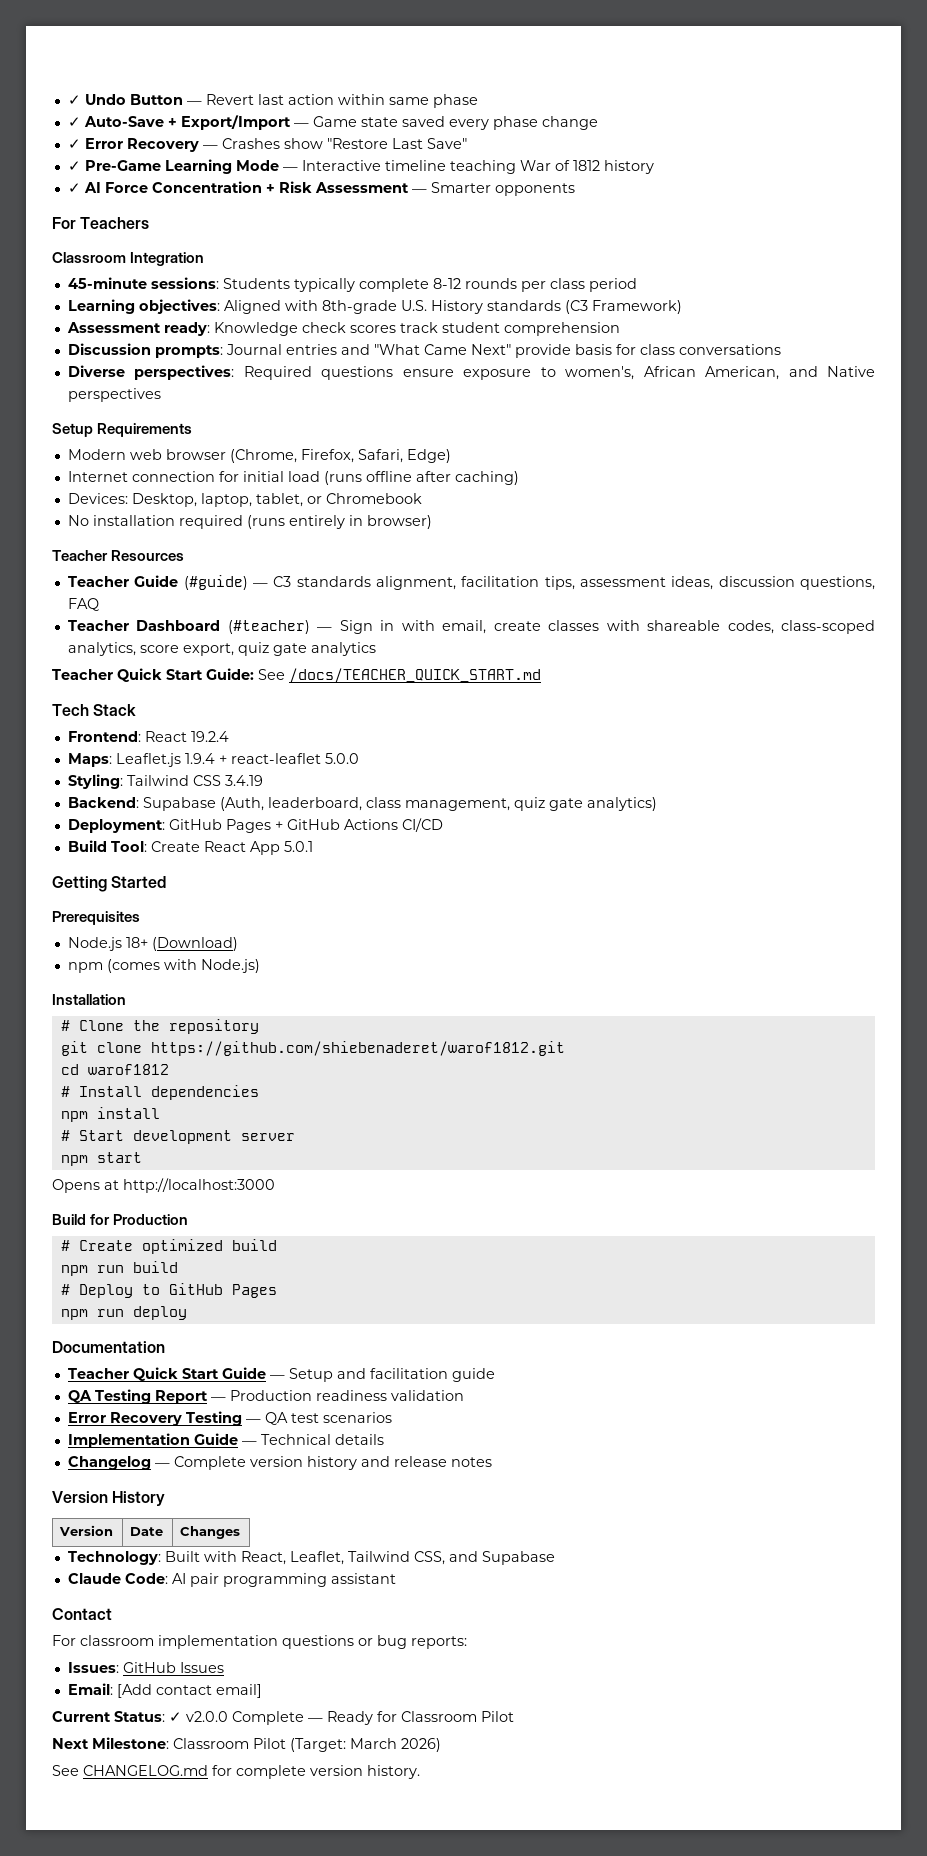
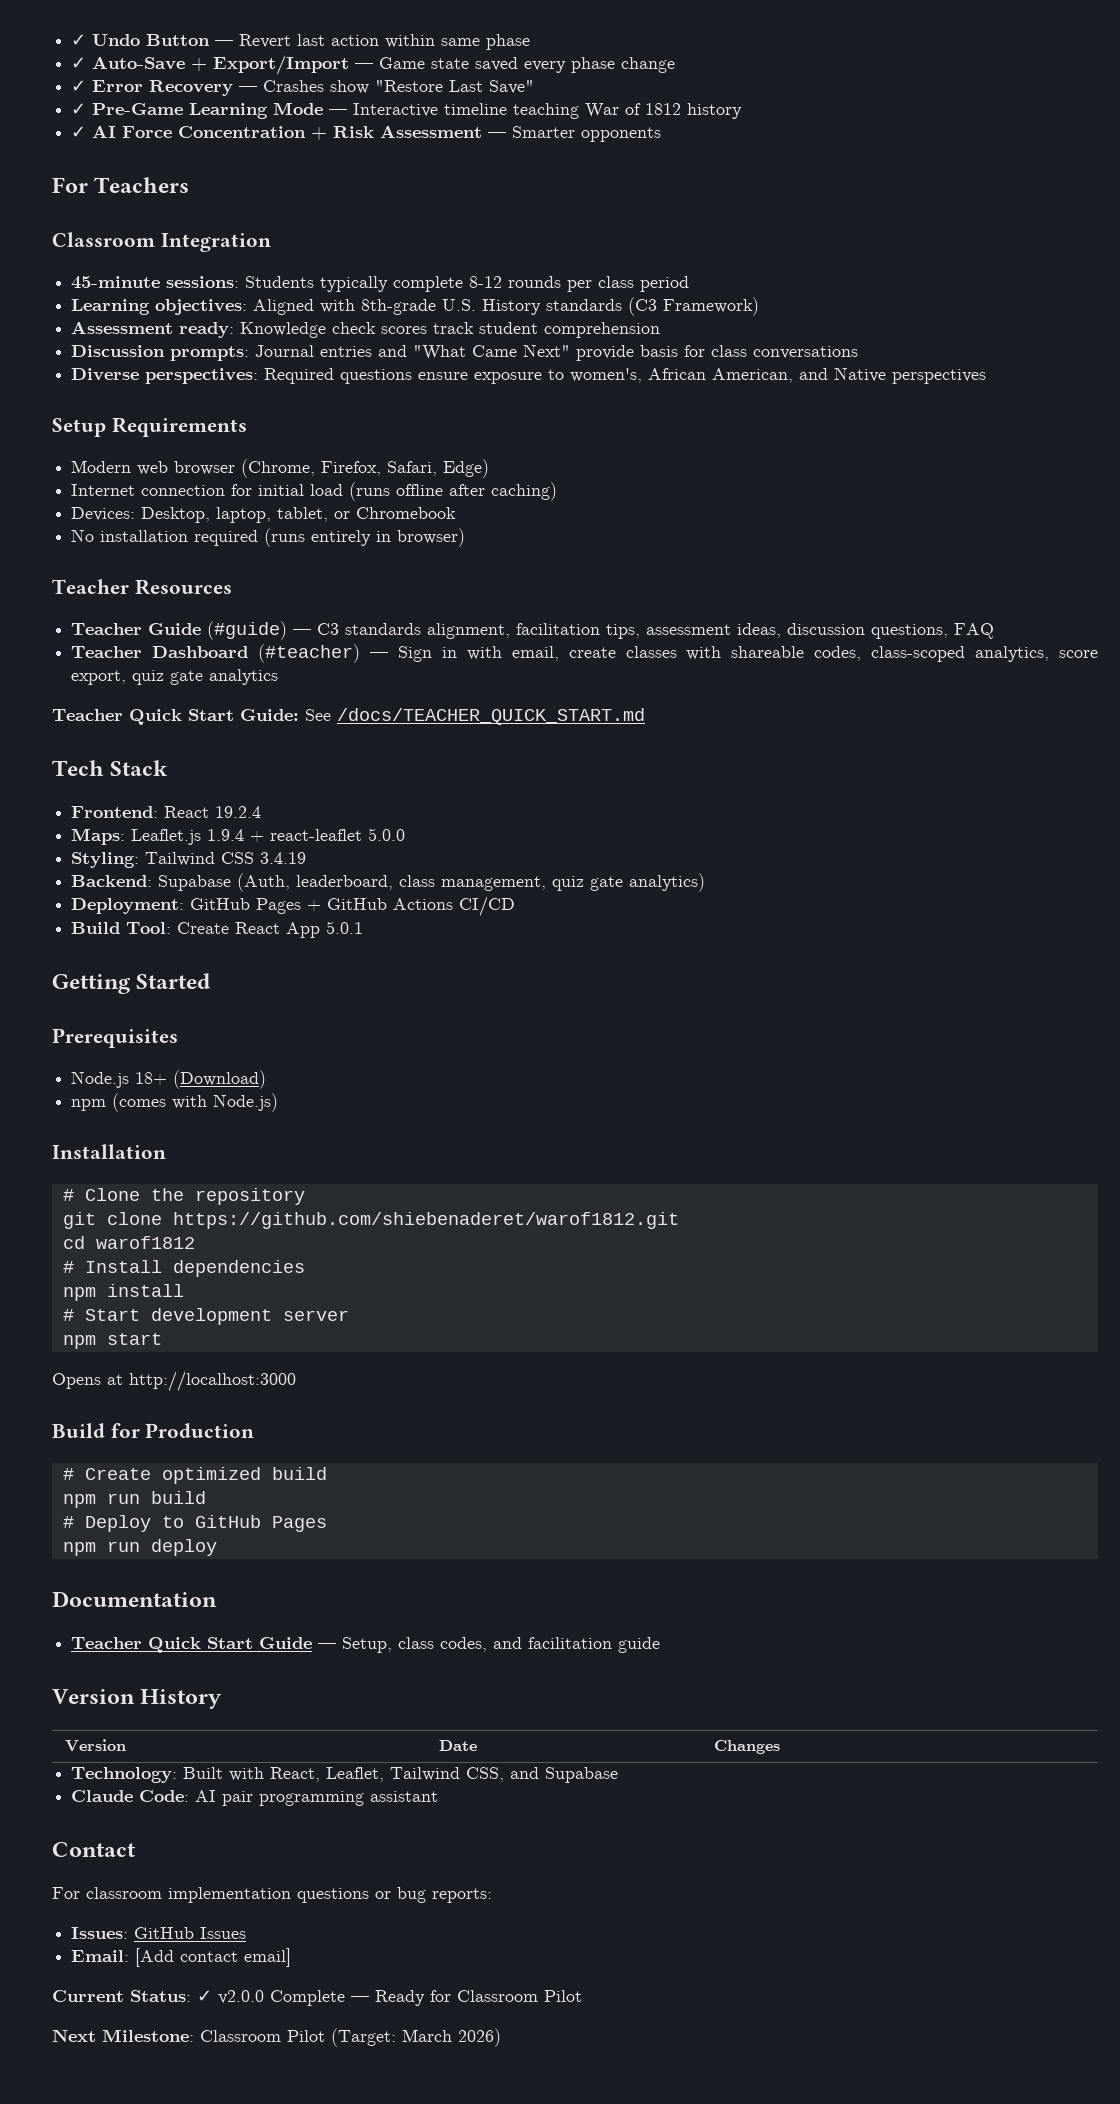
- Teacher Quick Start Guide — Setup and facilitation guide
+ Teacher Quick Start Guide — Setup, class codes, and facilitation guide
- QA Testing Report — Production readiness validation
- Error Recovery Testing — QA test scenarios
- Implementation Guide — Technical details
- Changelog — Complete version history and release notes
- See CHANGELOG.md for complete version history.

